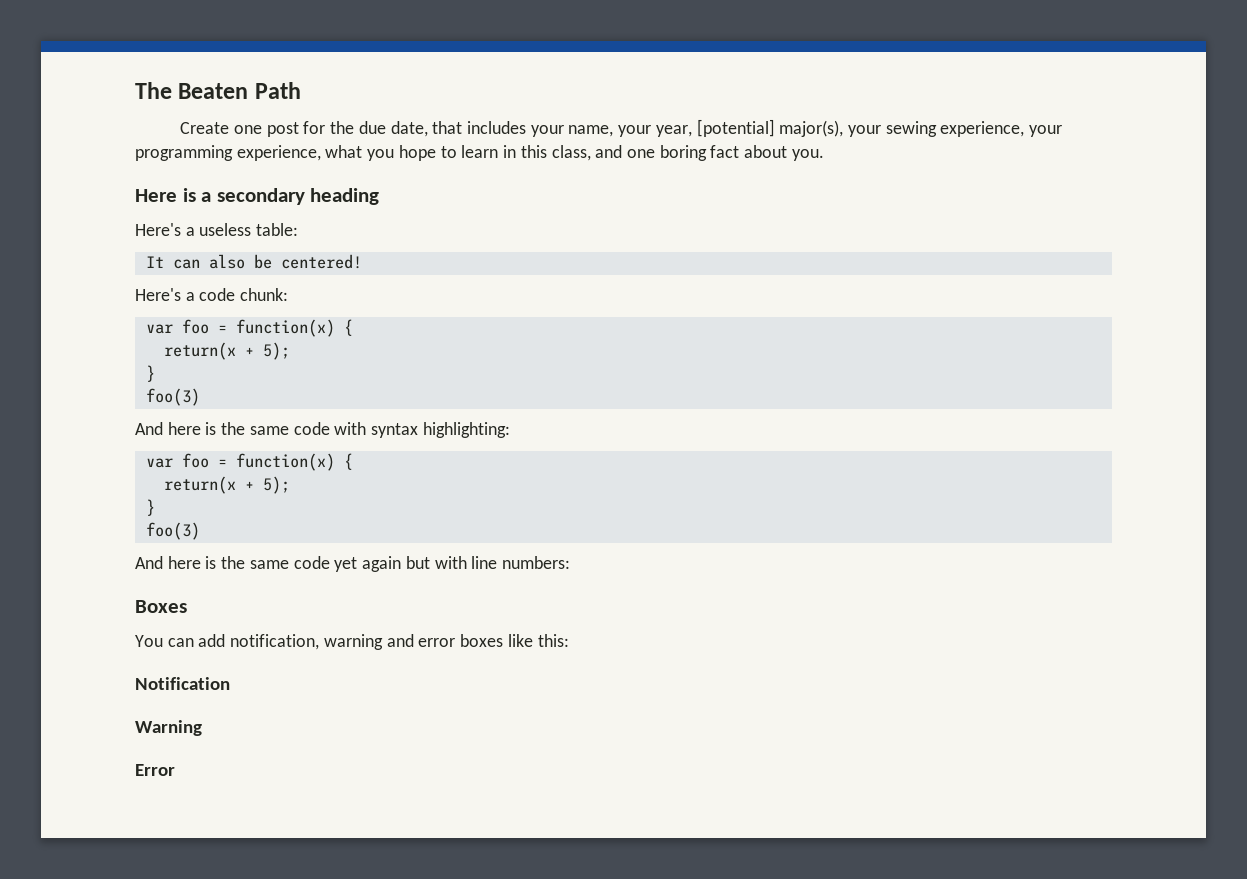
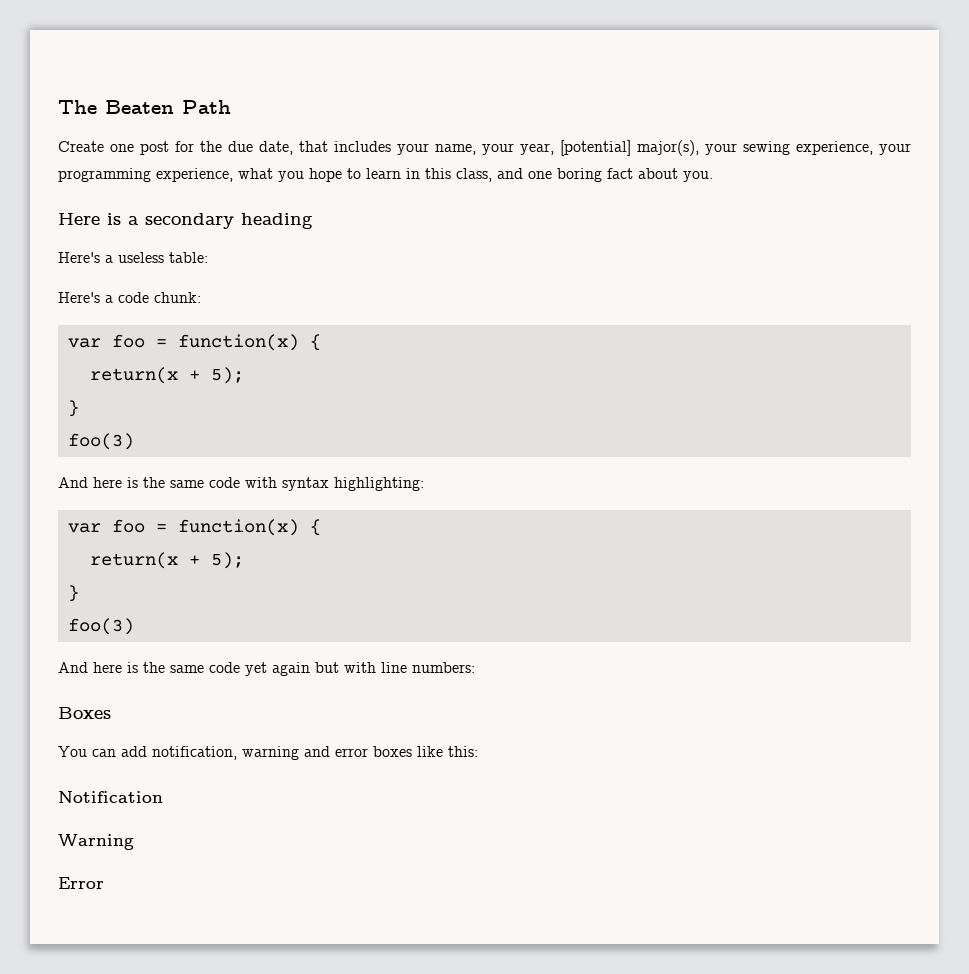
- It can also be centered!

